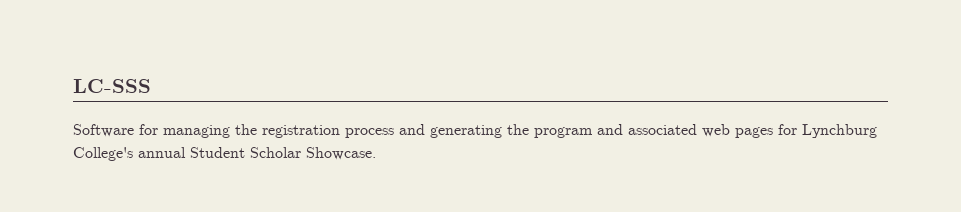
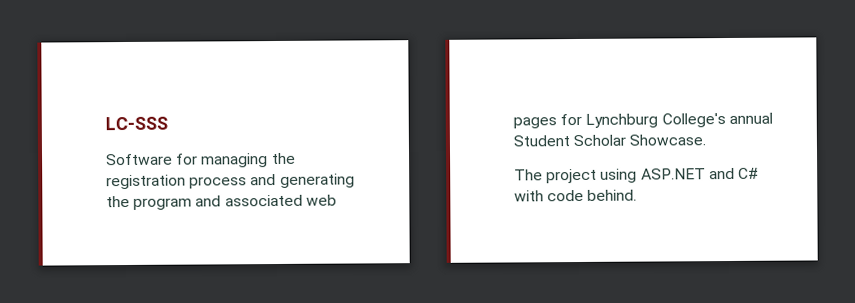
+ The project using ASP.NET and C# with code behind.

